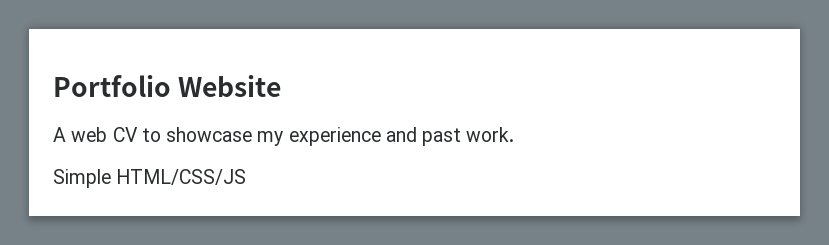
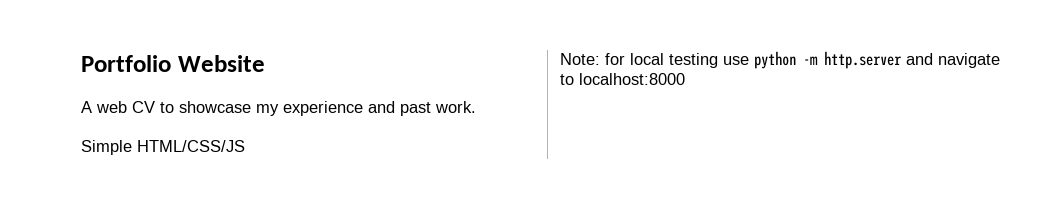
+ Note: for local testing use python -m http.server and navigate to localhost:8000

